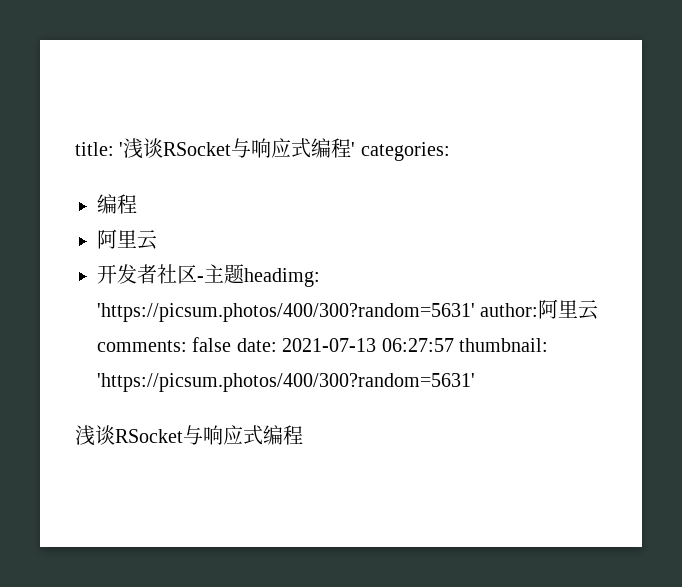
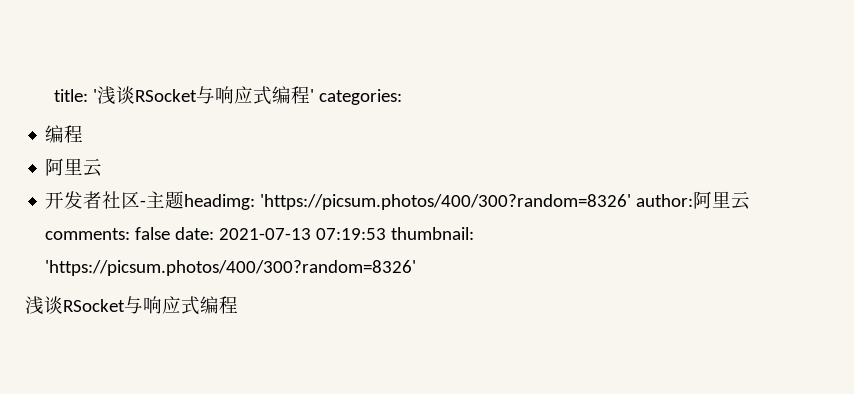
- 开发者社区-主题headimg: 'https://picsum.photos/400/300?random=5631' author:阿里云comments: false date: 2021-07-13 06:27:57 thumbnail: 'https://picsum.photos/400/300?random=5631'
+ 开发者社区-主题headimg: 'https://picsum.photos/400/300?random=8326' author:阿里云comments: false date: 2021-07-13 07:19:53 thumbnail: 'https://picsum.photos/400/300?random=8326'

